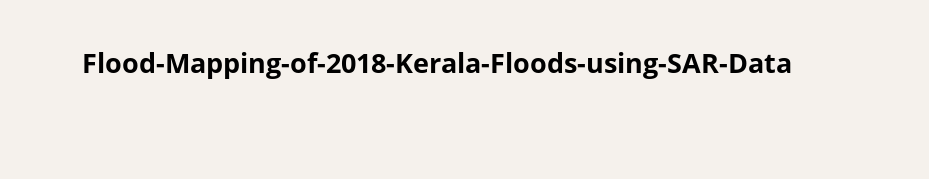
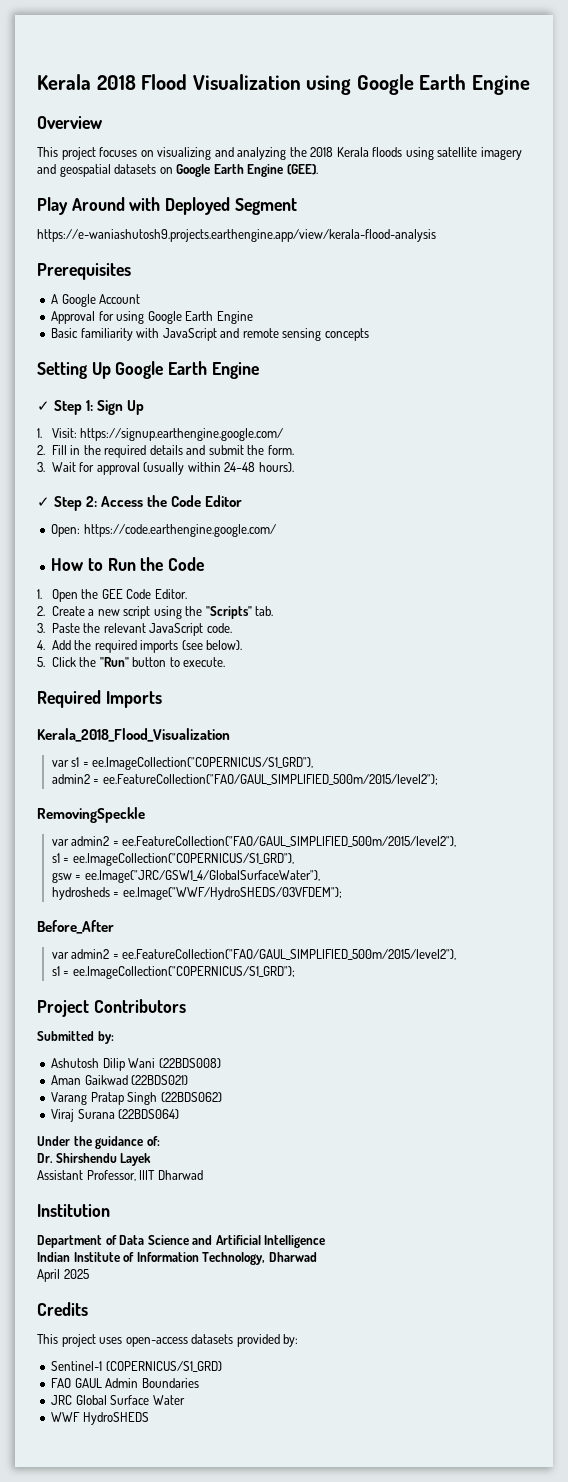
- Flood-Mapping-of-2018-Kerala-Floods-using-SAR-Data
+ Kerala 2018 Flood Visualization using Google Earth Engine
+ Overview
+ This project focuses on visualizing and analyzing the 2018 Kerala floods using satellite imagery and geospatial datasets on Google Earth Engine (GEE).
+ Play Around with Deployed Segment
+ https://e-waniashutosh9.projects.earthengine.app/view/kerala-flood-analysis
+ Prerequisites
+ A Google Account
+ Approval for using Google Earth Engine
+ Basic familiarity with JavaScript and remote sensing concepts
+ Setting Up Google Earth Engine
+ ✓ Step 1: Sign Up
+ 1. Visit: https://signup.earthengine.google.com/
+ 2. Fill in the required details and submit the form.
+ 3. Wait for approval (usually within 24–48 hours).
+ ✓ Step 2: Access the Code Editor
+ Open: https://code.earthengine.google.com/
+ How to Run the Code
+ 1. Open the GEE Code Editor.
+ 2. Create a new script using the "Scripts" tab.
+ 3. Paste the relevant JavaScript code.
+ 4. Add the required imports (see below).
+ 5. Click the "Run" button to execute.
+ Required Imports
+ Kerala_2018_Flood_Visualization
+ var s1 = ee.ImageCollection("COPERNICUS/S1_GRD"),
+ admin2 = ee.FeatureCollection("FAO/GAUL_SIMPLIFIED_500m/2015/level2");
+ RemovingSpeckle
+ var admin2 = ee.FeatureCollection("FAO/GAUL_SIMPLIFIED_500m/2015/level2"),
+ s1 = ee.ImageCollection("COPERNICUS/S1_GRD"),
+ gsw = ee.Image("JRC/GSW1_4/GlobalSurfaceWater"),
+ hydrosheds = ee.Image("WWF/HydroSHEDS/03VFDEM");
+ Before_After
+ var admin2 = ee.FeatureCollection("FAO/GAUL_SIMPLIFIED_500m/2015/level2"),
+ s1 = ee.ImageCollection("COPERNICUS/S1_GRD");
+ Project Contributors
+ Submitted by:
+ Ashutosh Dilip Wani (22BDS008)
+ Aman Gaikwad (22BDS021)
+ Varang Pratap Singh (22BDS062)
+ Viraj Surana (22BDS064)
+ Under the guidance of:
+ Dr. Shirshendu Layek
+ Assistant Professor, IIIT Dharwad
+ Institution
+ Department of Data Science and Artificial Intelligence
+ Indian Institute of Information Technology, Dharwad
+ April 2025
+ Credits
+ This project uses open-access datasets provided by:
+ Sentinel-1 (COPERNICUS/S1_GRD)
+ FAO GAUL Admin Boundaries
+ JRC Global Surface Water
+ WWF HydroSHEDS

